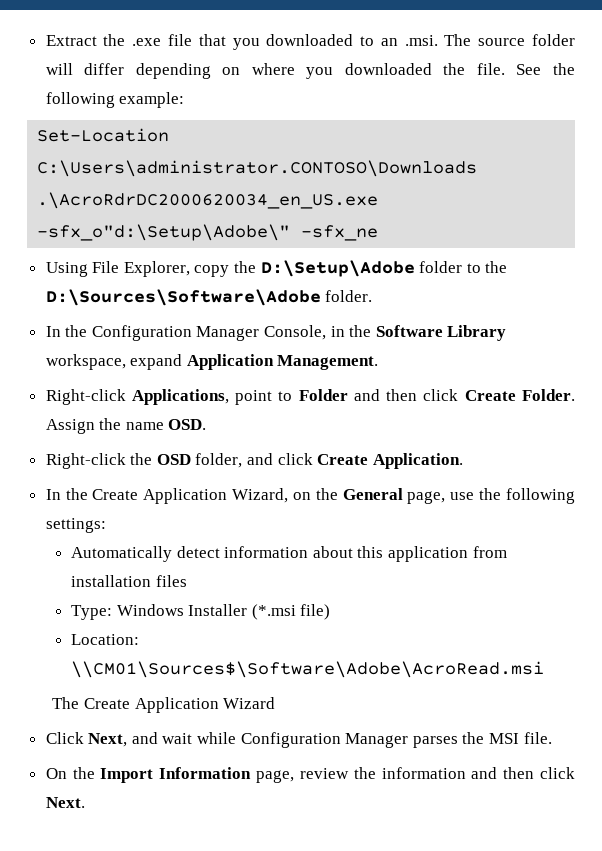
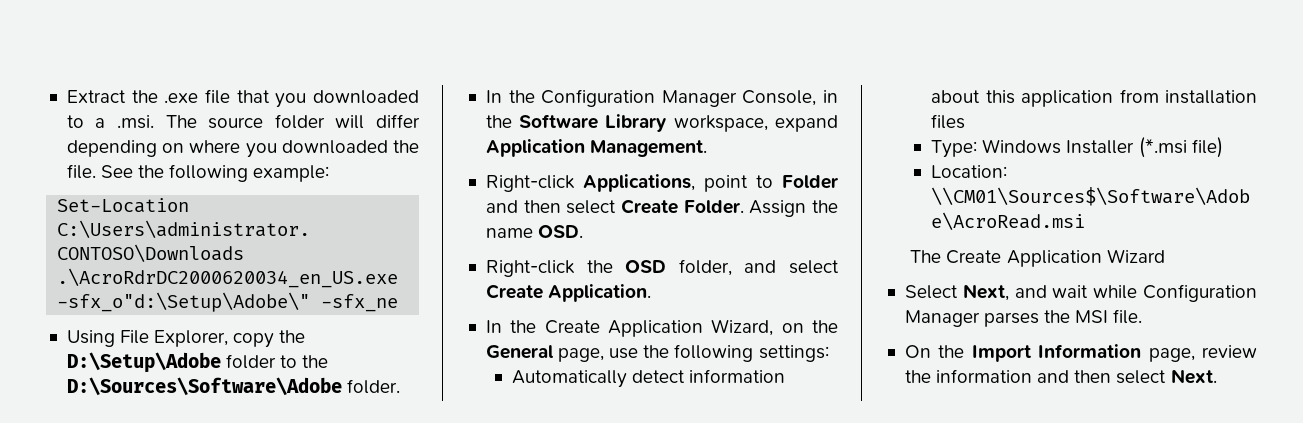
- Extract the .exe file that you downloaded to an .msi. The source folder will differ depending on where you downloaded the file.
+ Extract the .exe file that you downloaded to a .msi. The source folder will differ depending on where you downloaded the file.
- Right-click Applications, point to Folder and then click Create Folder.
+ Right-click Applications, point to Folder and then select Create Folder.
- Right-click the OSD folder, and click Create Application.
+ Right-click the OSD folder, and select Create Application.
- Click Next, and wait while Configuration Manager parses the MSI file.
+ Select Next, and wait while Configuration Manager parses the MSI file.
- On the Import Information page, review the information and then click Next.
+ On the Import Information page, review the information and then select Next.

